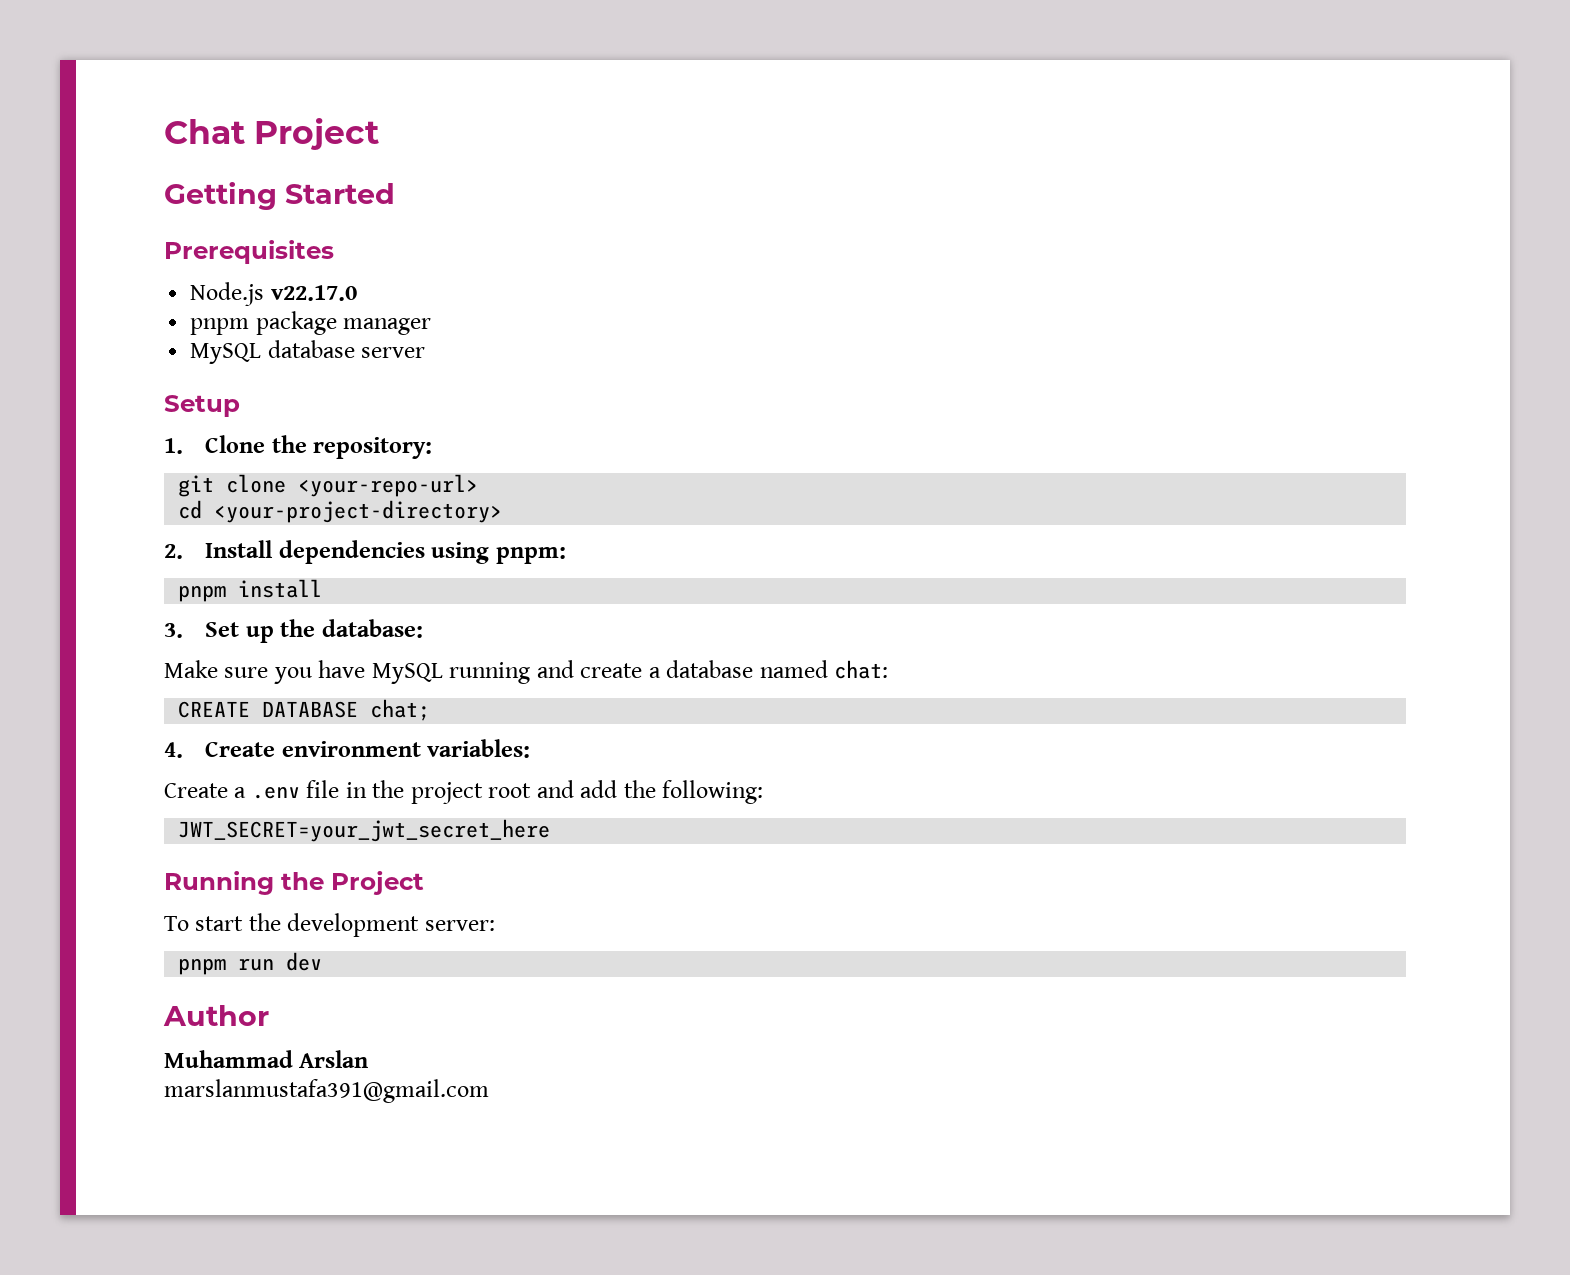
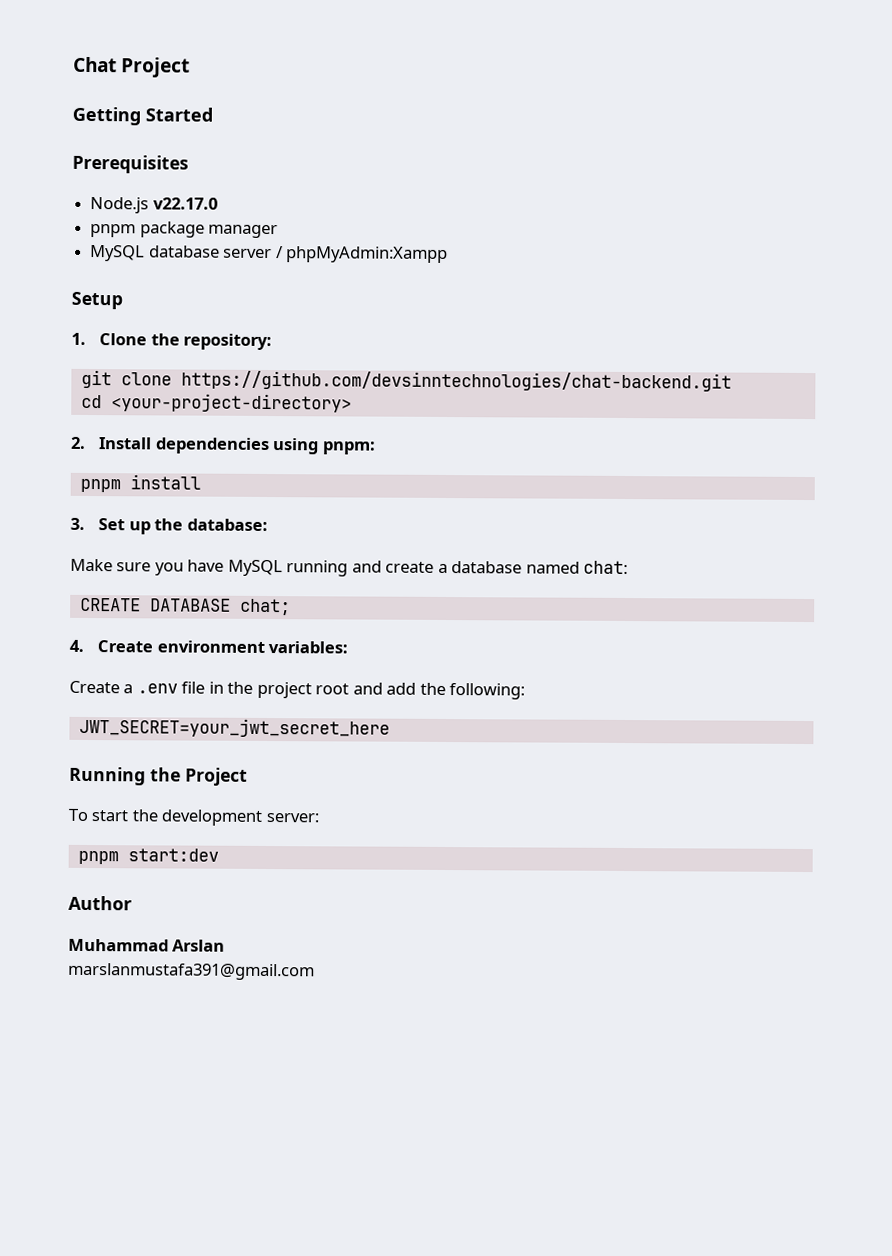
- MySQL database server
+ MySQL database server / phpMyAdmin:Xampp
- git clone <your-repo-url>
+ git clone https://github.com/devsinntechnologies/chat-backend.git
- pnpm run dev
+ pnpm start:dev

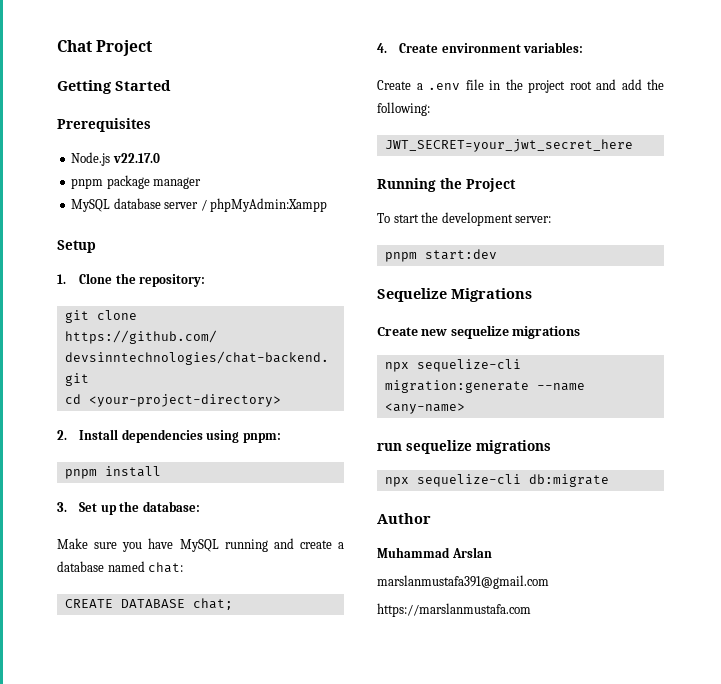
+ Sequelize Migrations
+ Create new sequelize migrations
+ npx sequelize-cli migration:generate --name <any-name>
+ run sequelize migrations
+ npx sequelize-cli db:migrate
+ https://marslanmustafa.com

